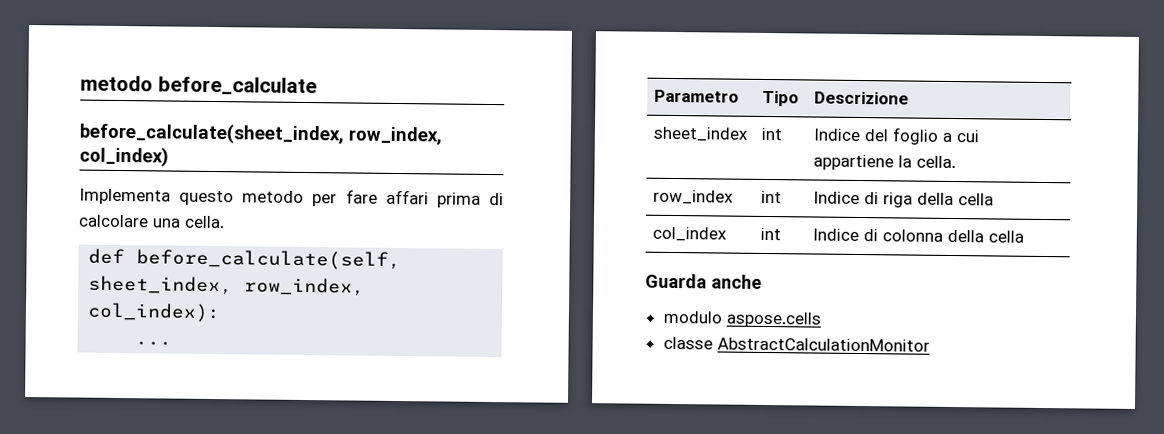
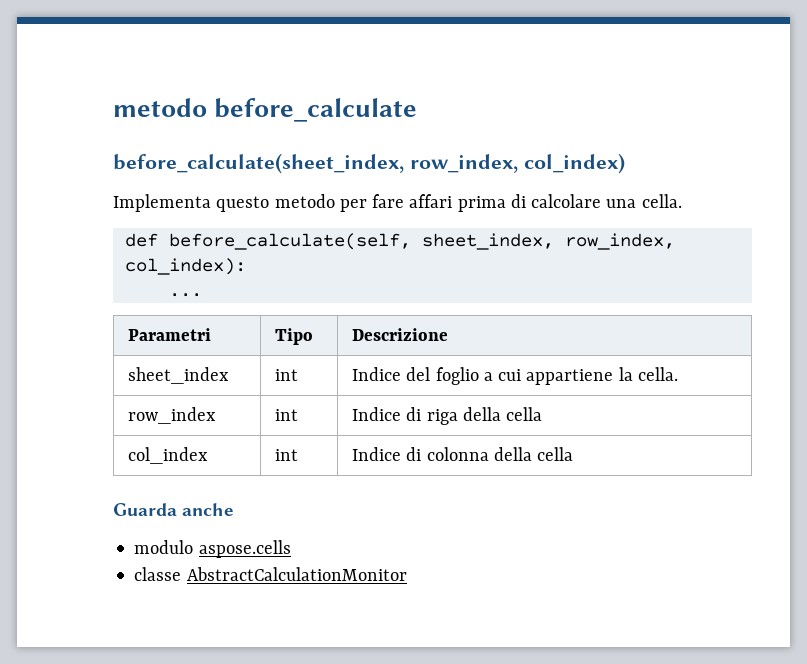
- Parametro | Tipo | Descrizione
+ Parametri | Tipo | Descrizione

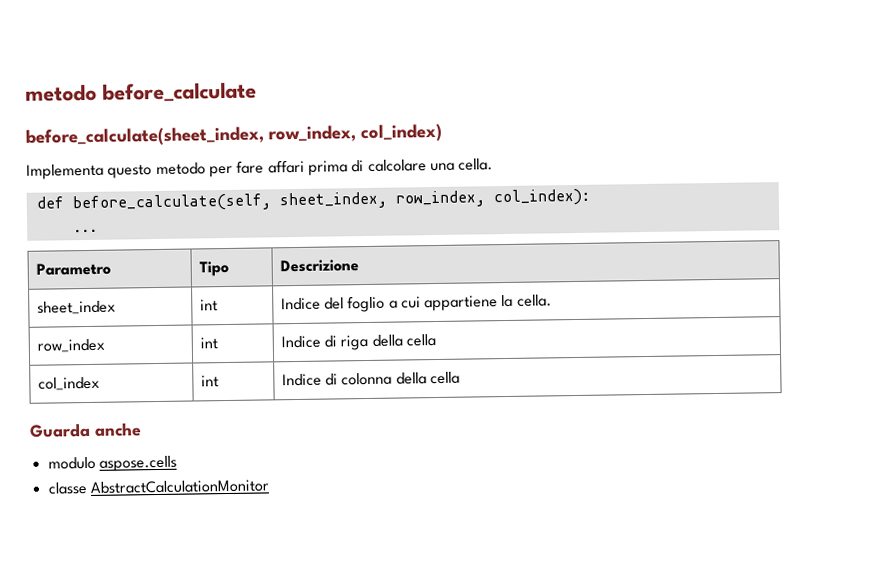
- Parametri | Tipo | Descrizione
+ Parametro | Tipo | Descrizione

